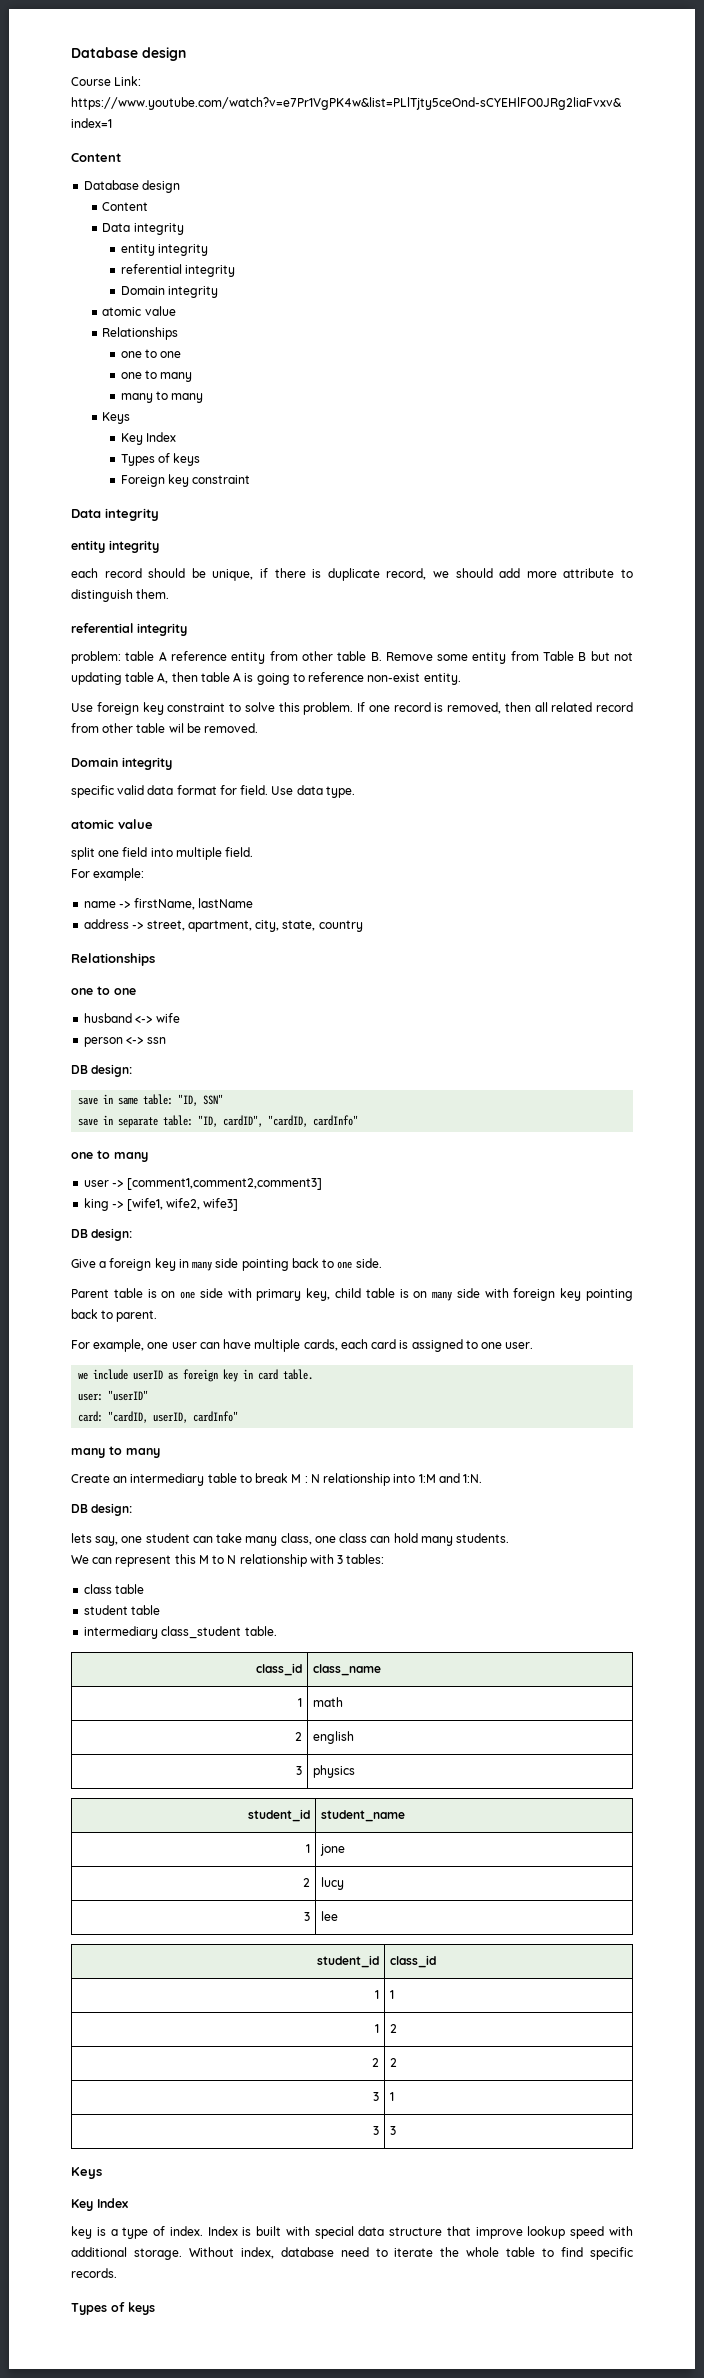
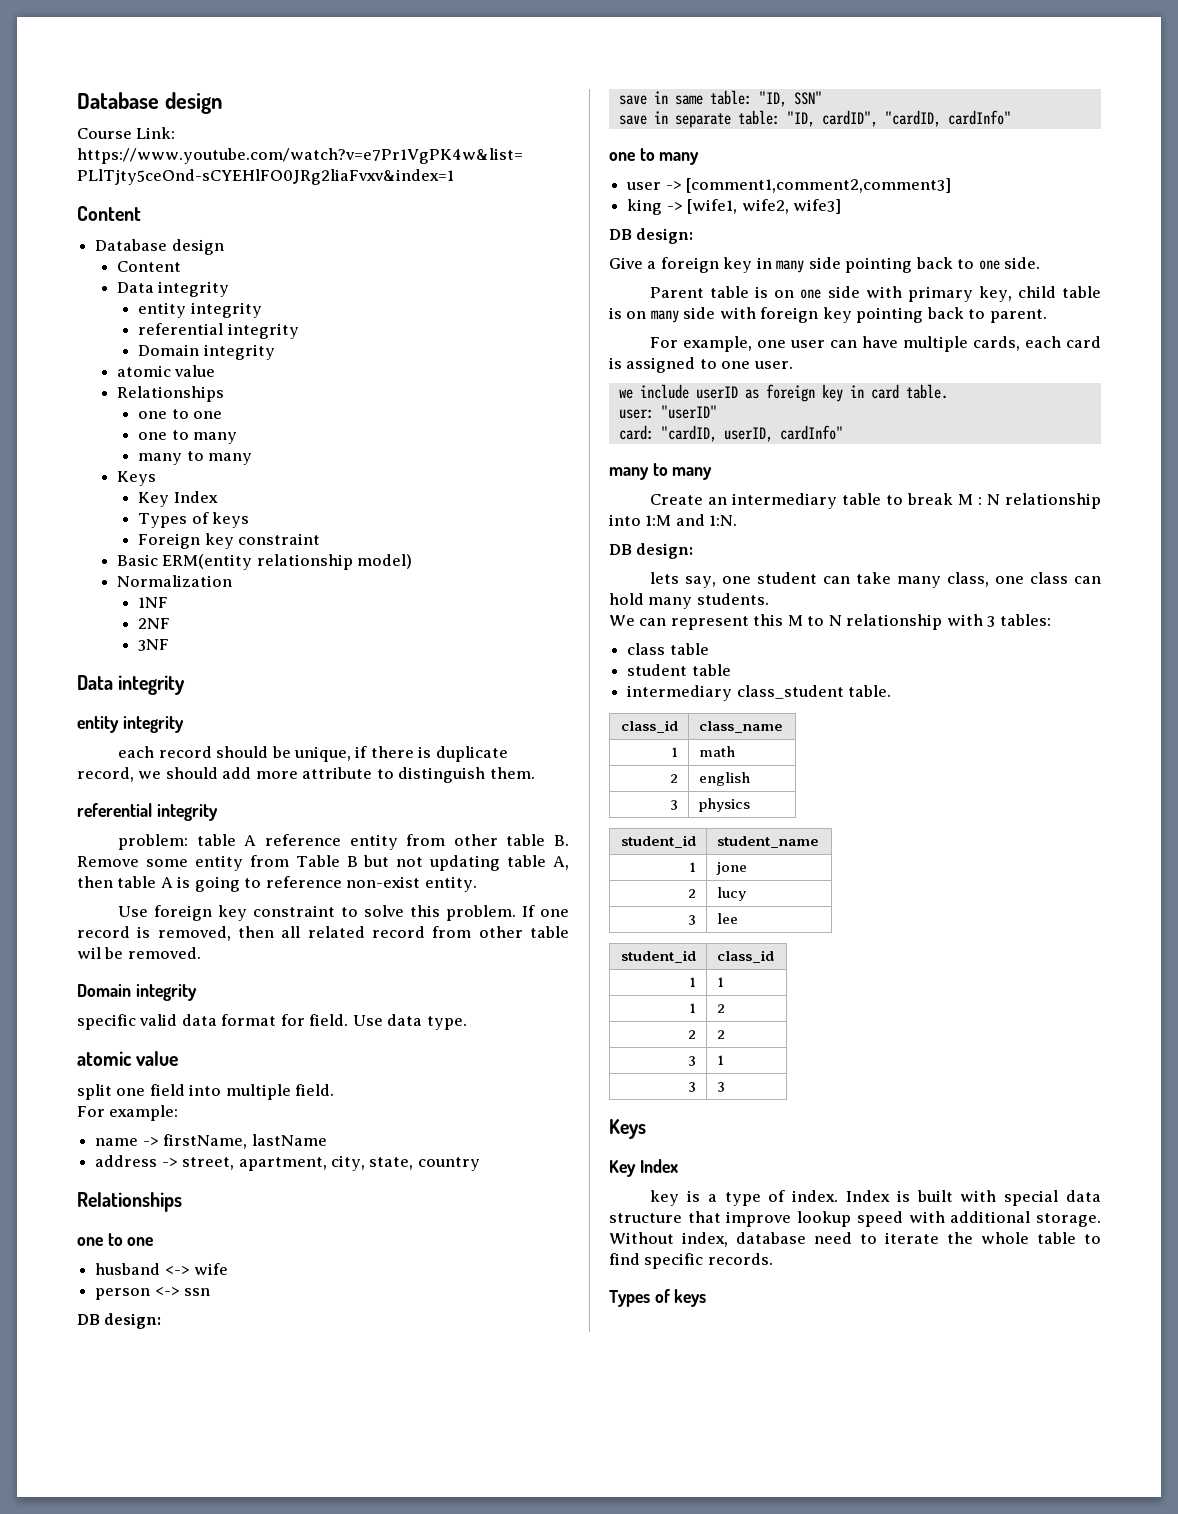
+ Basic ERM(entity relationship model)
+ Normalization
+ 1NF
+ 2NF
+ 3NF

